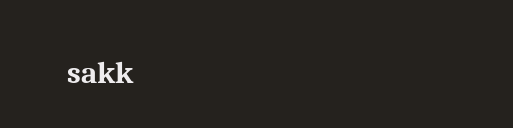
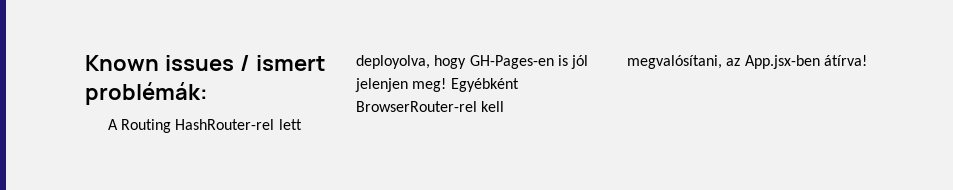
- sakk
+ Known issues / ismert problémák:
+ A Routing HashRouter-rel lett deployolva, hogy GH-Pages-en is jól jelenjen meg! Egyébként BrowserRouter-rel kell megvalósítani, az App.jsx-ben átírva!

